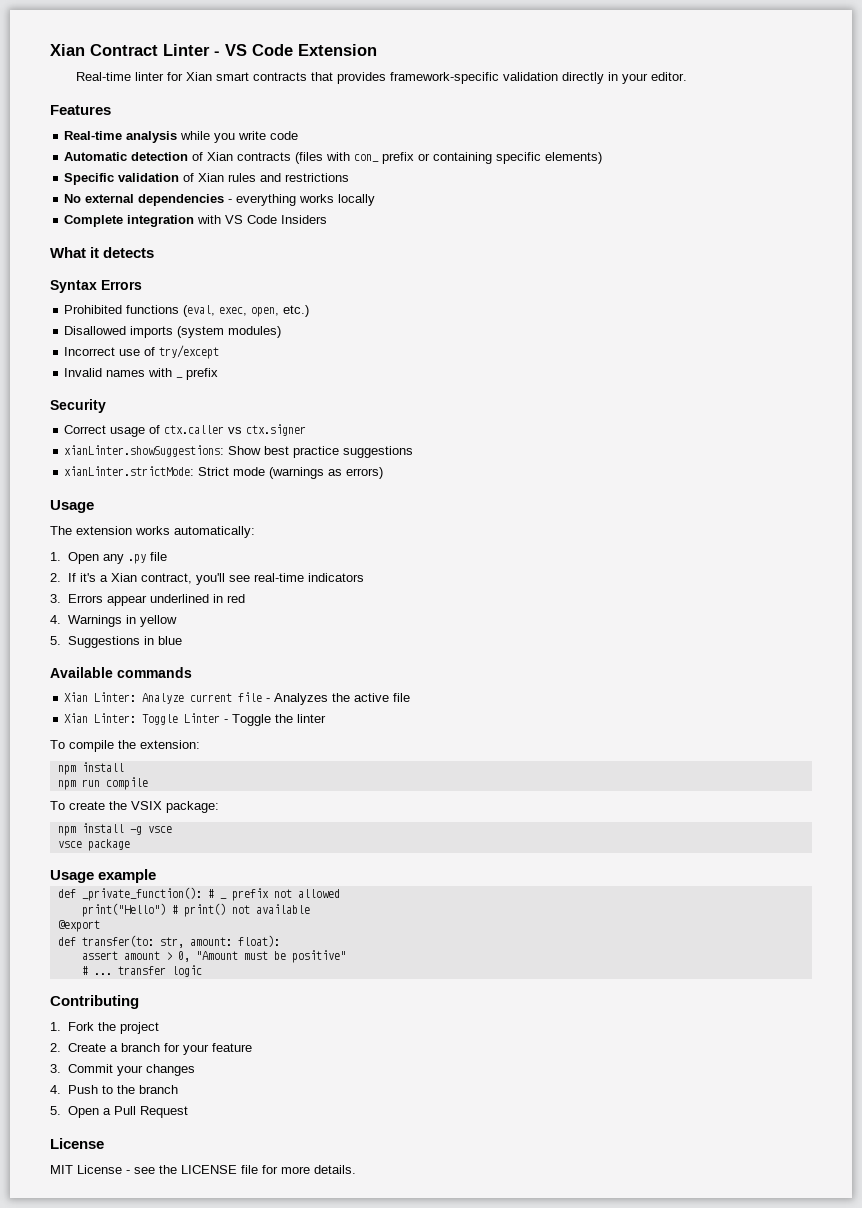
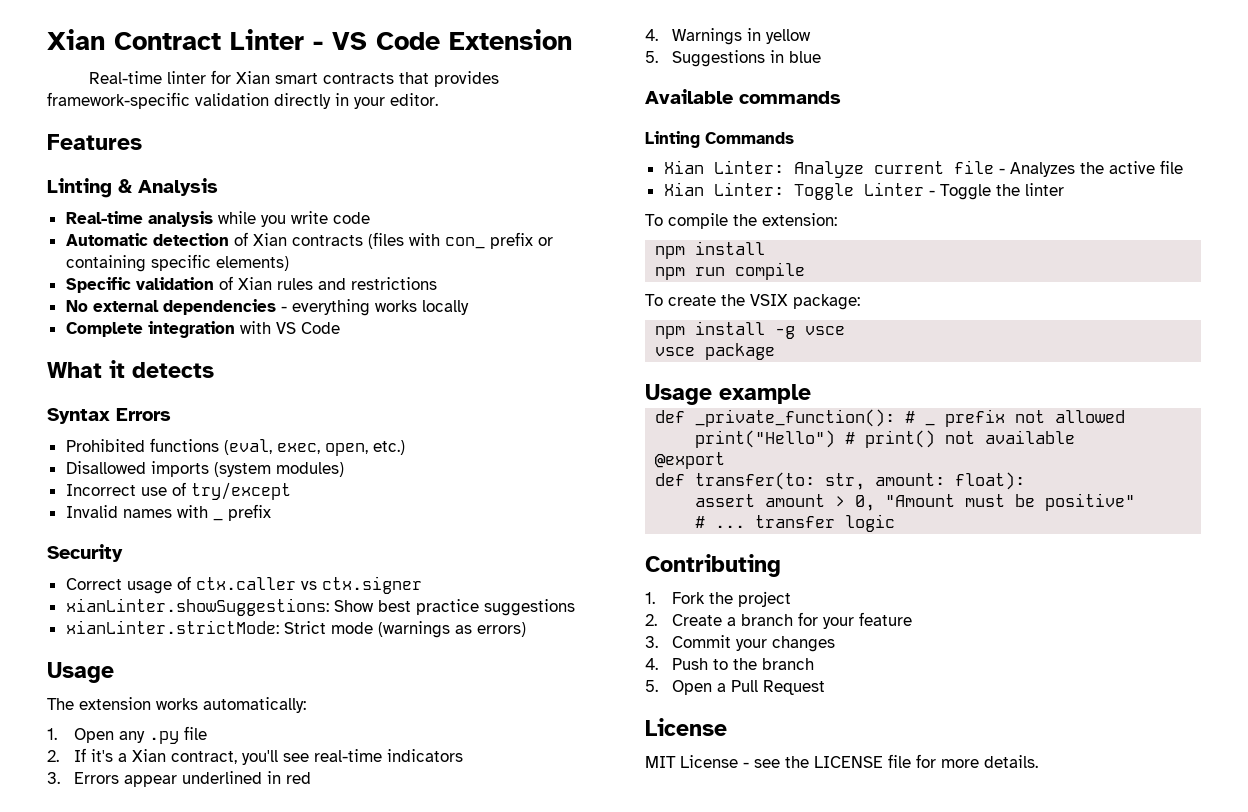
+ Linting & Analysis
- Complete integration with VS Code Insiders
+ Complete integration with VS Code
+ Linting Commands

